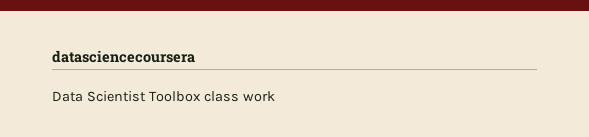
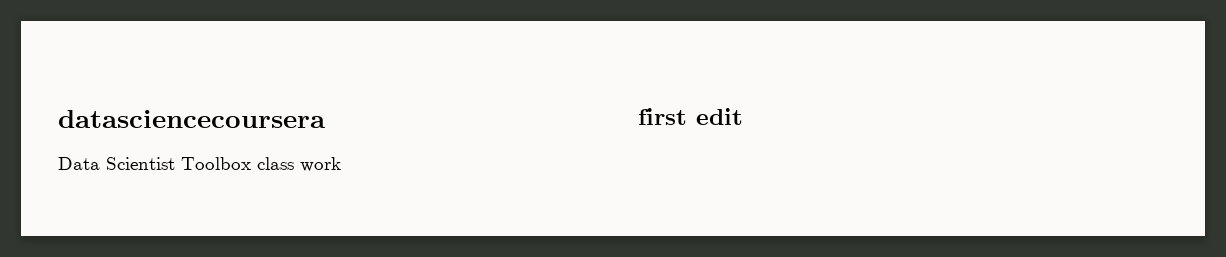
+ first edit

